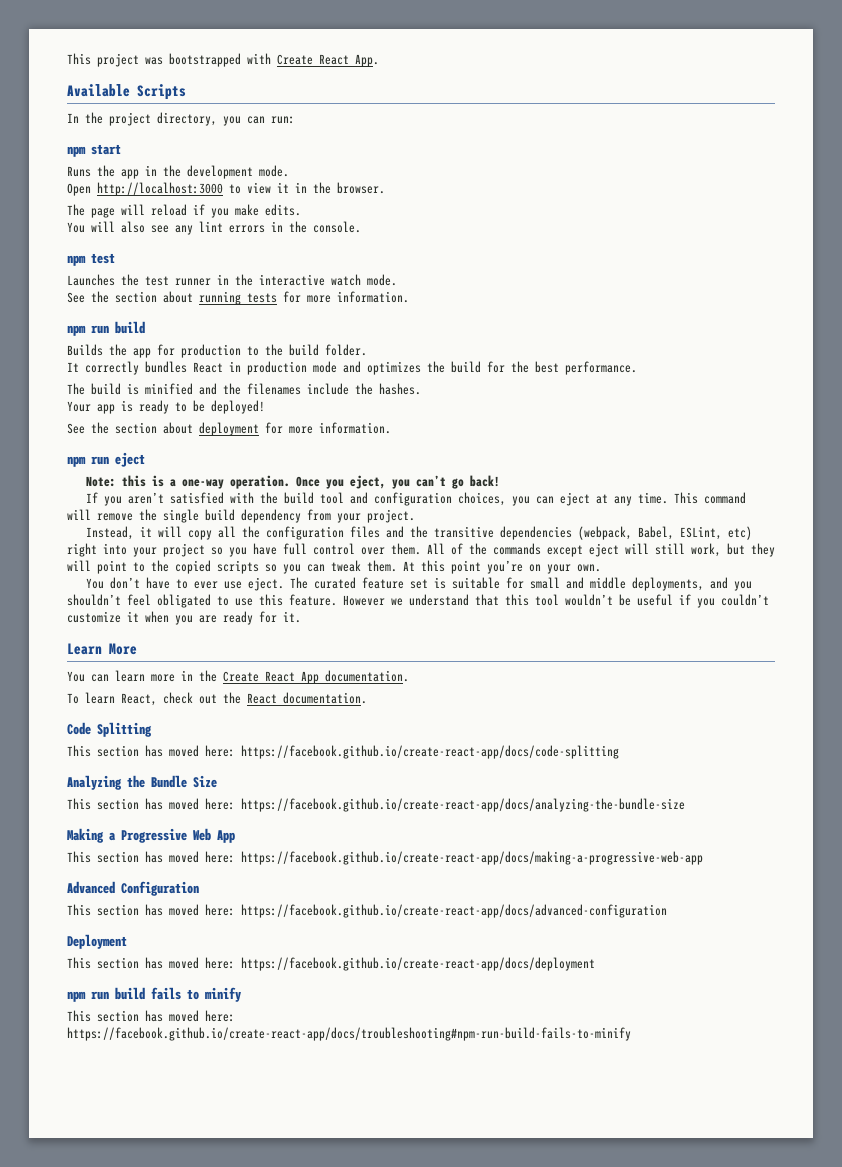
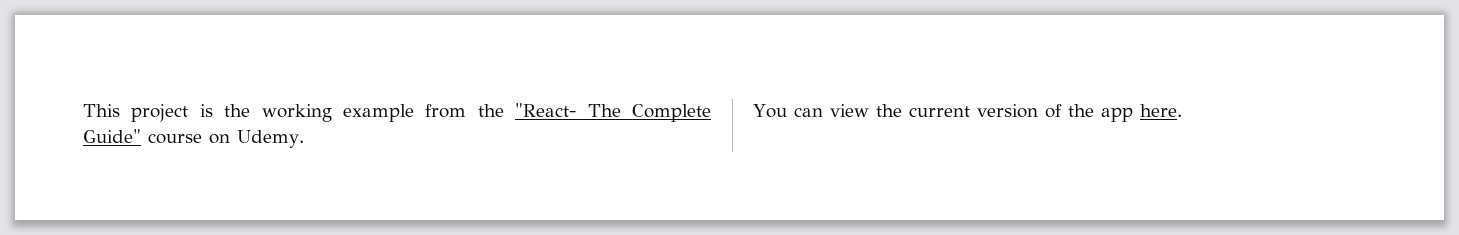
- This project was bootstrapped with Create React App.
- Available Scripts
- In the project directory, you can run:
- npm start
- Runs the app in the development mode.
- Open http://localhost:3000 to view it in the browser.
- The page will reload if you make edits.
- You will also see any lint errors in the console.
- npm test
- Launches the test runner in the interactive watch mode.
- See the section about running tests for more information.
- npm run build
- Builds the app for production to the build folder.
- It correctly bundles React in production mode and optimizes the build for the best performance.
- The build is minified and the filenames include the hashes.
- Your app is ready to be deployed!
- See the section about deployment for more information.
- npm run eject
- Note: this is a one-way operation. Once you eject, you can’t go back!
- If you aren’t satisfied with the build tool and configuration choices, you can eject at any time. This command will remove the single build dependency from your project.
- Instead, it will copy all the configuration files and the transitive dependencies (webpack, Babel, ESLint, etc) right into your project so you have full control over them. All of the commands except eject will still work, but they will point to the copied scripts so you can tweak them. At this point you’re on your own.
- You don’t have to ever use eject. The curated feature set is suitable for small and middle deployments, and you shouldn’t feel obligated to use this feature. However we understand that this tool wouldn’t be useful if you couldn’t customize it when you are ready for it.
- Learn More
- You can learn more in the Create React App documentation.
- To learn React, check out the React documentation.
- Code Splitting
- This section has moved here: https://facebook.github.io/create-react-app/docs/code-splitting
- Analyzing the Bundle Size
- This section has moved here: https://facebook.github.io/create-react-app/docs/analyzing-the-bundle-size
- Making a Progressive Web App
- This section has moved here: https://facebook.github.io/create-react-app/docs/making-a-progressive-web-app
- Advanced Configuration
- This section has moved here: https://facebook.github.io/create-react-app/docs/advanced-configuration
- Deployment
- This section has moved here: https://facebook.github.io/create-react-app/docs/deployment
- npm run build fails to minify
- This section has moved here: https://facebook.github.io/create-react-app/docs/troubleshooting#npm-run-build-fails-to-minify
+ This project is the working example from the "React- The Complete Guide" course on Udemy.
+ You can view the current version of the app here.

